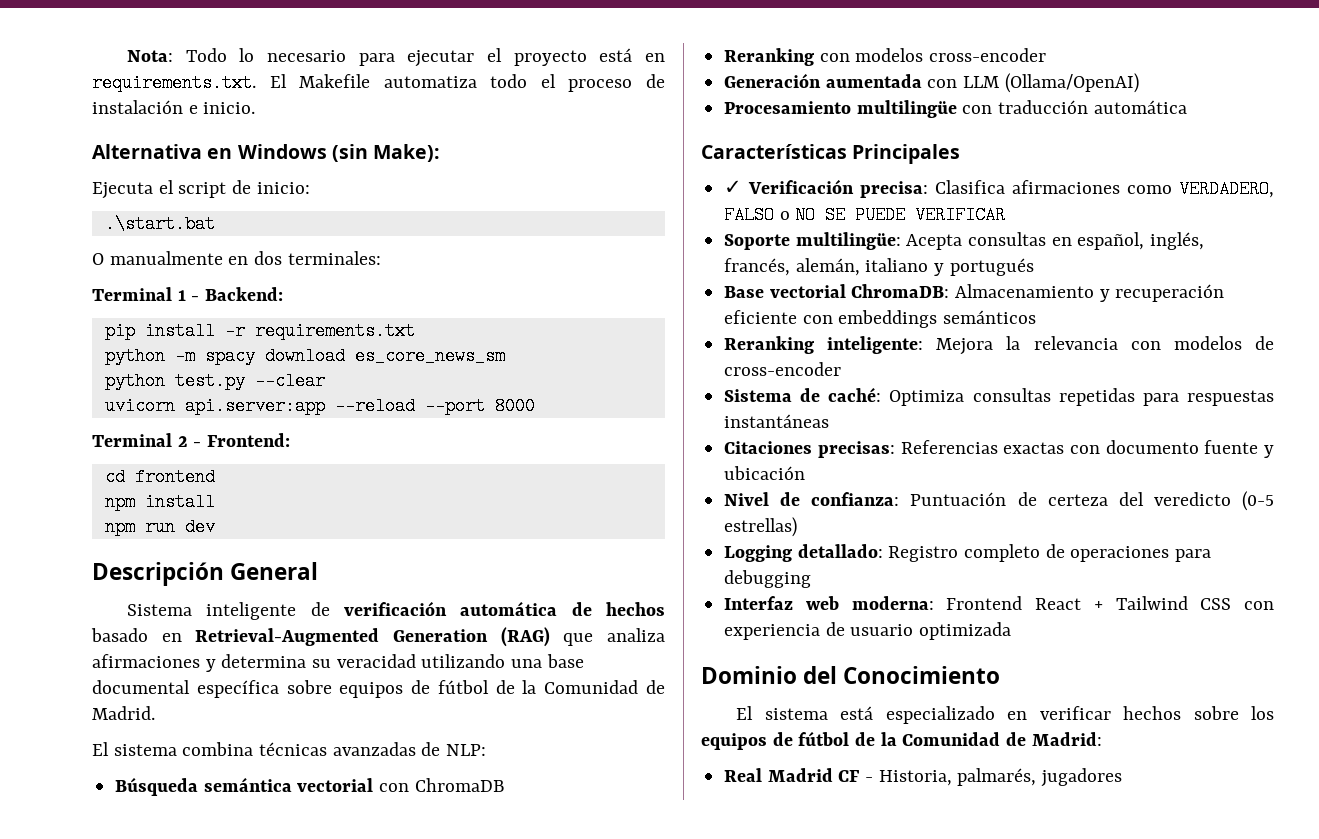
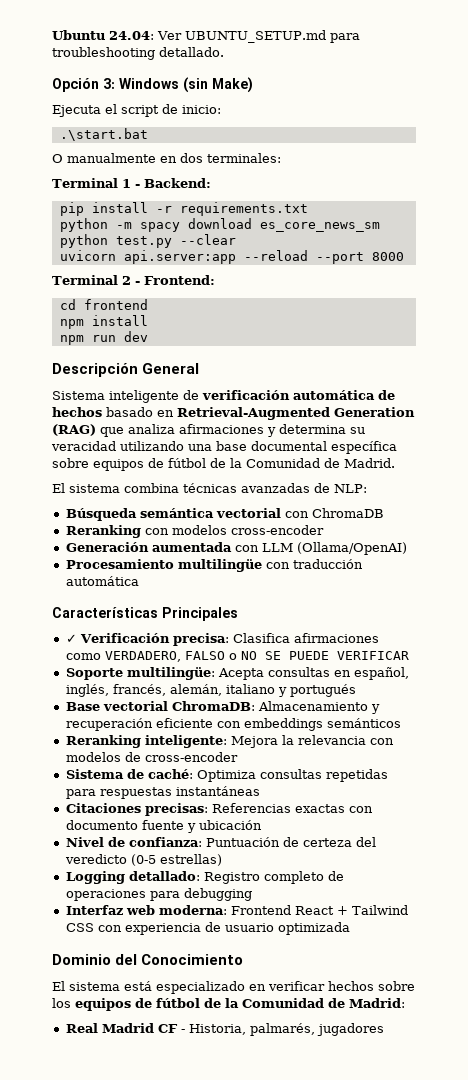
- Nota: Todo lo necesario para ejecutar el proyecto está en requirements.txt. El Makefile automatiza todo el proceso de instalación e inicio.
- Alternativa en Windows (sin Make):
+ Ubuntu 24.04: Ver UBUNTU_SETUP.md para troubleshooting detallado.
+ Opción 3: Windows (sin Make)

